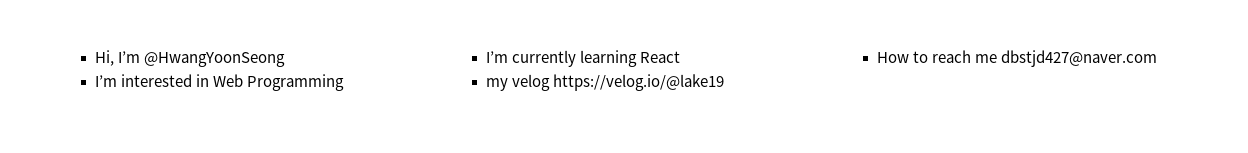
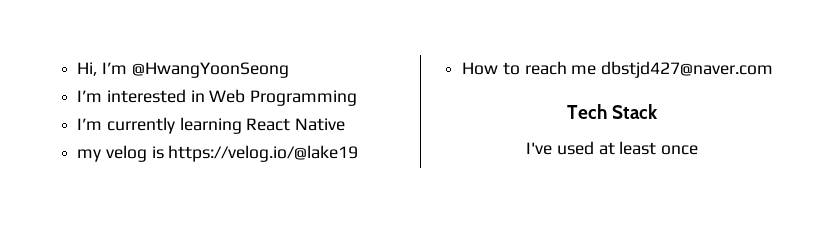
- I’m currently learning React
+ I’m currently learning React Native
- my velog https://velog.io/@lake19
+ my velog is https://velog.io/@lake19
+ Tech Stack
+ I've used at least once

